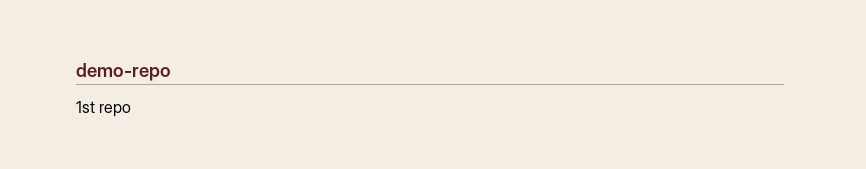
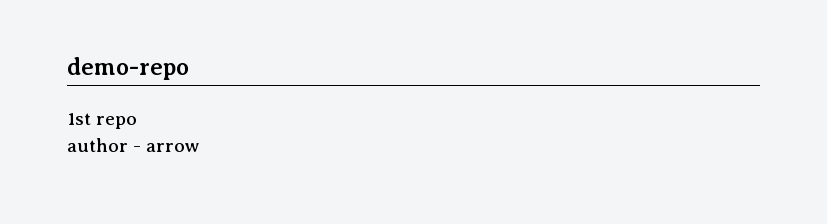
+ author - arrow

